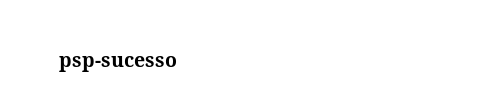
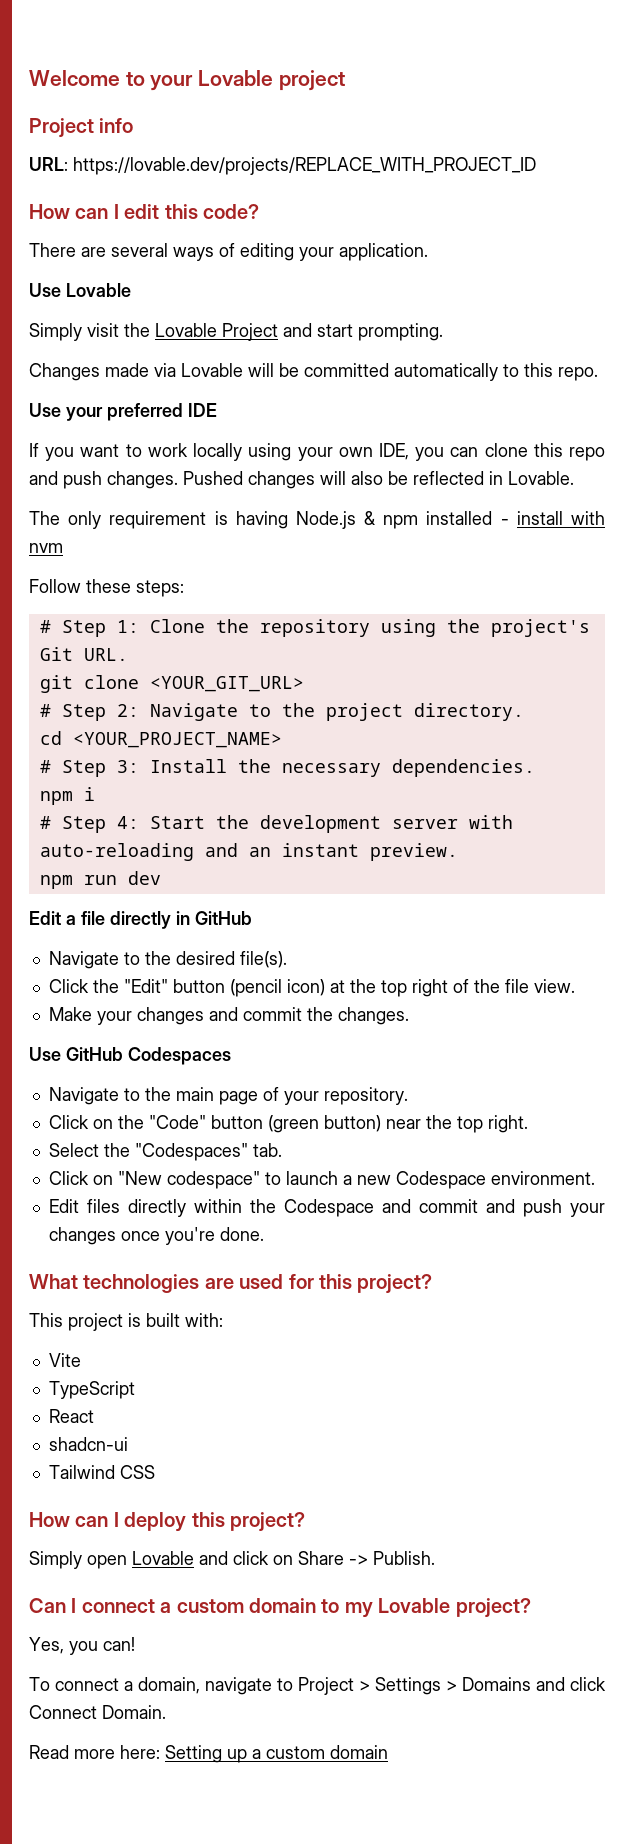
- psp-sucesso
+ Welcome to your Lovable project
+ Project info
+ URL: https://lovable.dev/projects/REPLACE_WITH_PROJECT_ID
+ How can I edit this code?
+ There are several ways of editing your application.
+ Use Lovable
+ Simply visit the Lovable Project and start prompting.
+ Changes made via Lovable will be committed automatically to this repo.
+ Use your preferred IDE
+ If you want to work locally using your own IDE, you can clone this repo and push changes. Pushed changes will also be reflected in Lovable.
+ The only requirement is having Node.js & npm installed - install with nvm
+ Follow these steps:
+ # Step 1: Clone the repository using the project's Git URL.
+ git clone <YOUR_GIT_URL>
+ # Step 2: Navigate to the project directory.
+ cd <YOUR_PROJECT_NAME>
+ # Step 3: Install the necessary dependencies.
+ npm i
+ # Step 4: Start the development server with auto-reloading and an instant preview.
+ npm run dev
+ Edit a file directly in GitHub
+ Navigate to the desired file(s).
+ Click the "Edit" button (pencil icon) at the top right of the file view.
+ Make your changes and commit the changes.
+ Use GitHub Codespaces
+ Navigate to the main page of your repository.
+ Click on the "Code" button (green button) near the top right.
+ Select the "Codespaces" tab.
+ Click on "New codespace" to launch a new Codespace environment.
+ Edit files directly within the Codespace and commit and push your changes once you're done.
+ What technologies are used for this project?
+ This project is built with:
+ Vite
+ TypeScript
+ React
+ shadcn-ui
+ Tailwind CSS
+ How can I deploy this project?
+ Simply open Lovable and click on Share -> Publish.
+ Can I connect a custom domain to my Lovable project?
+ Yes, you can!
+ To connect a domain, navigate to Project > Settings > Domains and click Connect Domain.
+ Read more here: Setting up a custom domain

